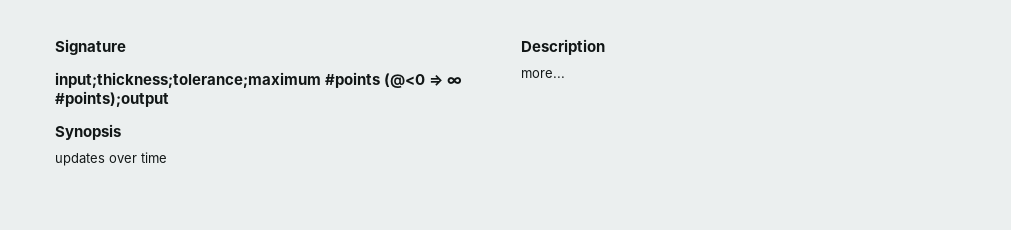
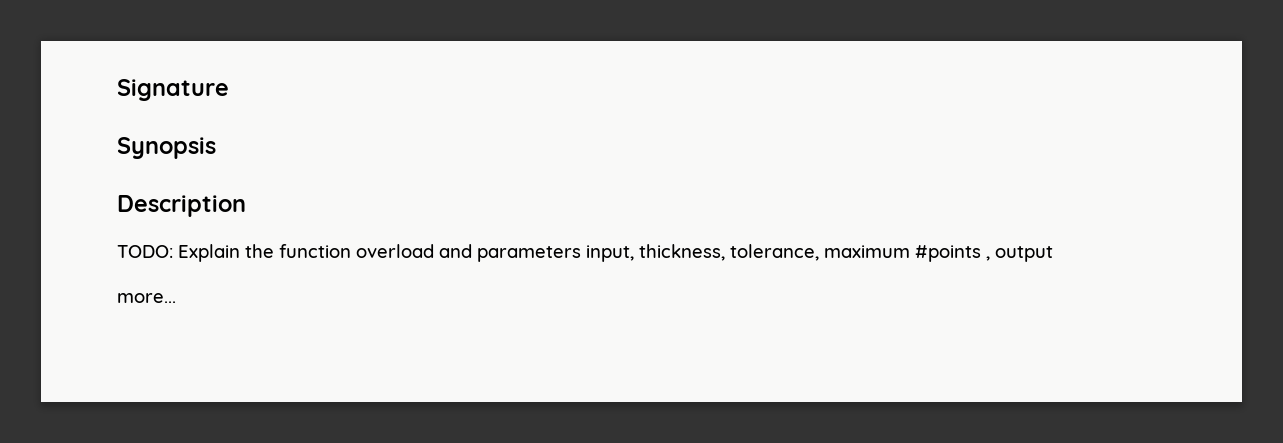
- input;thickness;tolerance;maximum #points (@<0 ⇒ ∞ #points);output
  Synopsis
- updates over time
  Description
+ TODO: Explain the function overload and parameters input, thickness, tolerance, maximum #points , output

